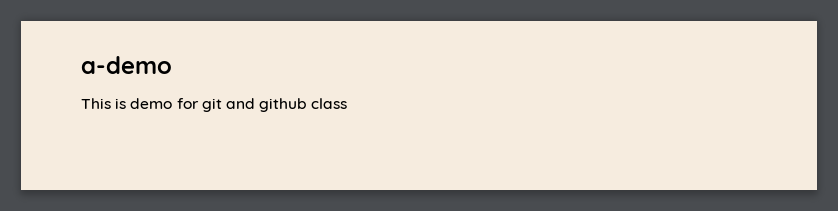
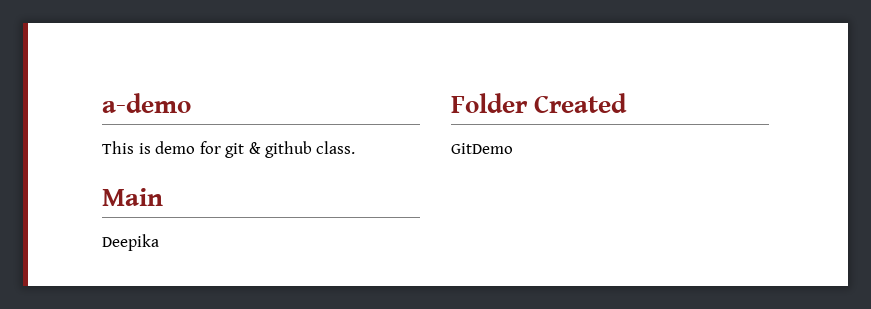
- This is demo for git and github class
+ This is demo for git & github class.
+ Main
+ Deepika
+ Folder Created
+ GitDemo

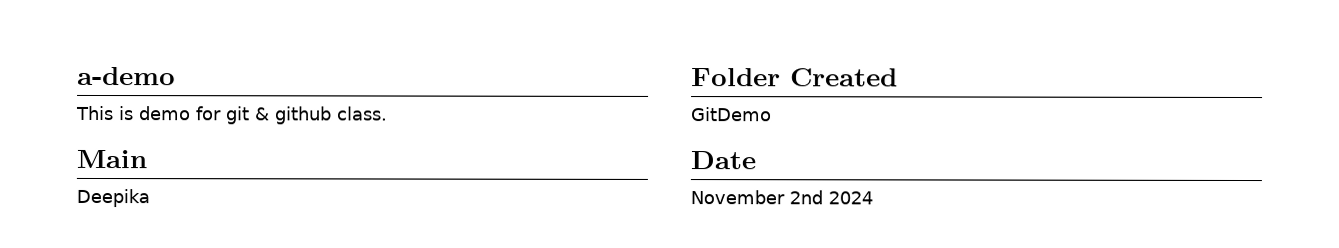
+ Date
+ November 2nd 2024

